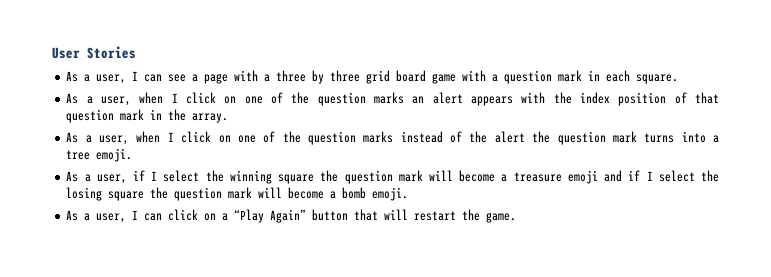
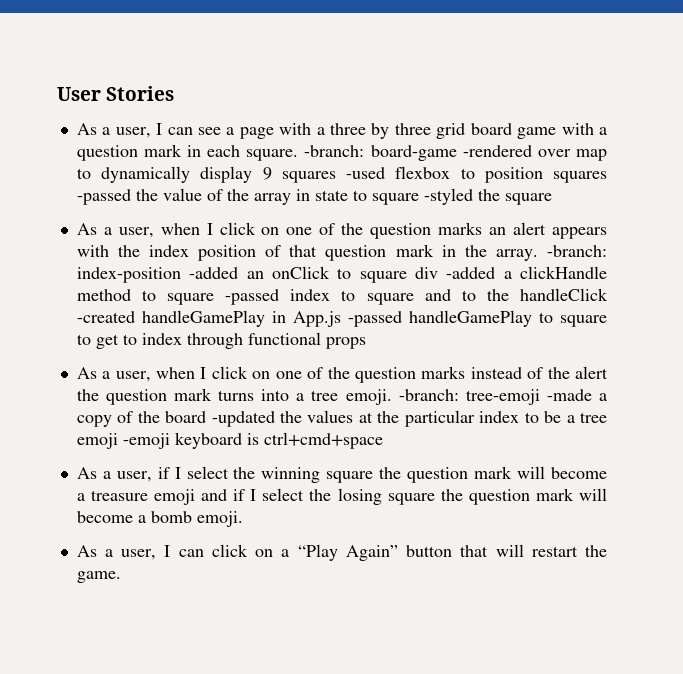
+ -branch: board-game -rendered over map to dynamically display 9 squares -used flexbox to position squares -passed the value of the array in state to square -styled the square
+ -branch: index-position -added an onClick to square div -added a clickHandle method to square -passed index to square and to the handleClick -created handleGamePlay in App.js -passed handleGamePlay to square to get to index through functional props
+ -branch: tree-emoji -made a copy of the board -updated the values at the particular index to be a tree emoji -emoji keyboard is ctrl+cmd+space

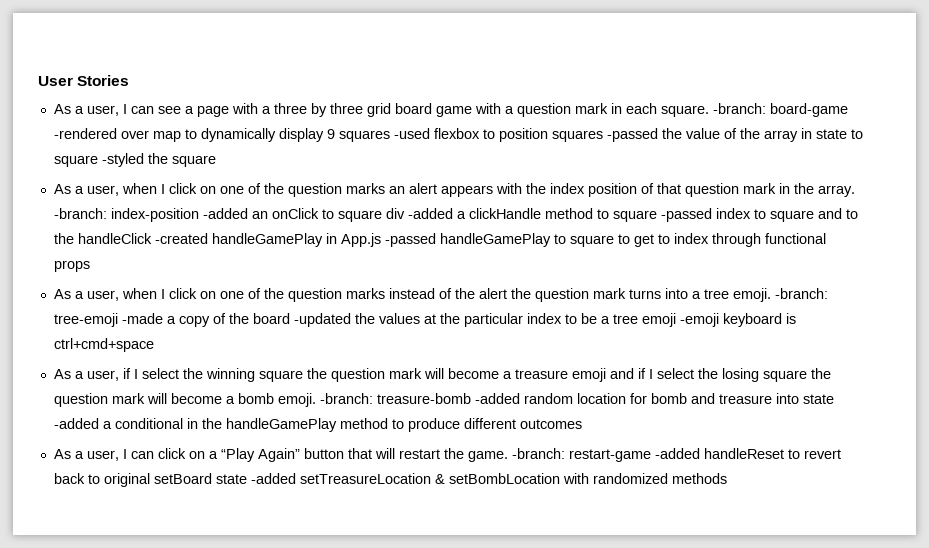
+ -branch: treasure-bomb -added random location for bomb and treasure into state -added a conditional in the handleGamePlay method to produce different outcomes
+ -branch: restart-game -added handleReset to revert back to original setBoard state -added setTreasureLocation & setBombLocation with randomized methods

